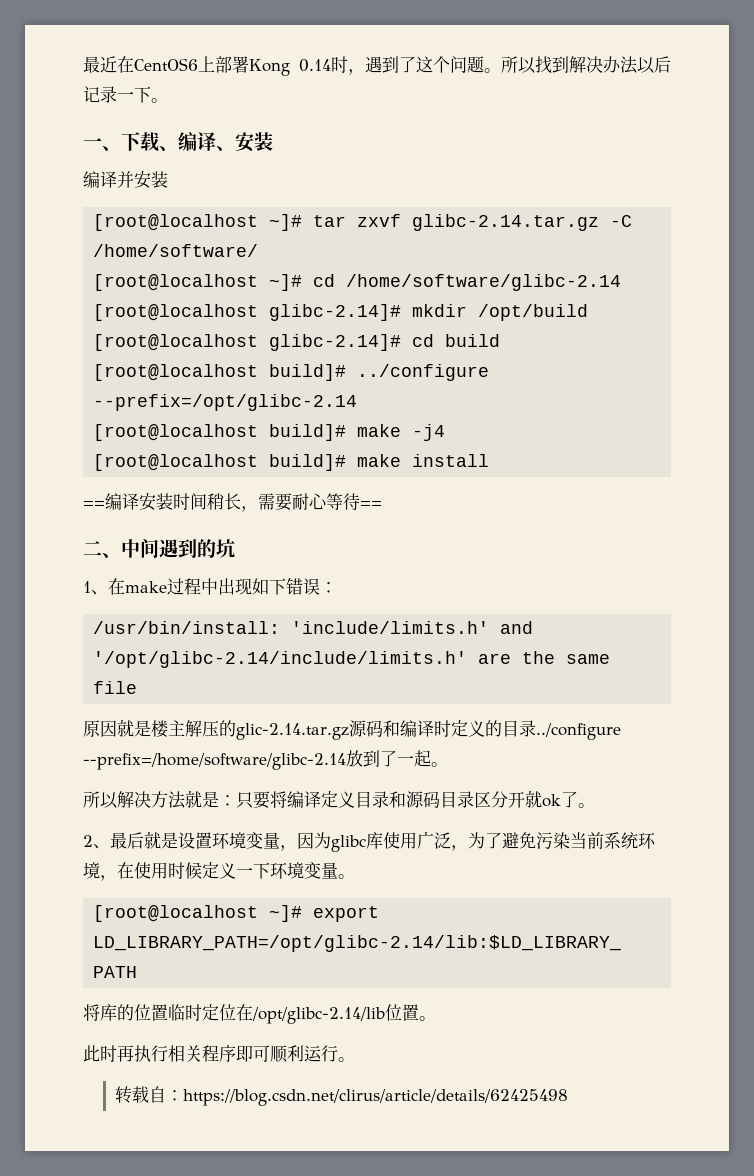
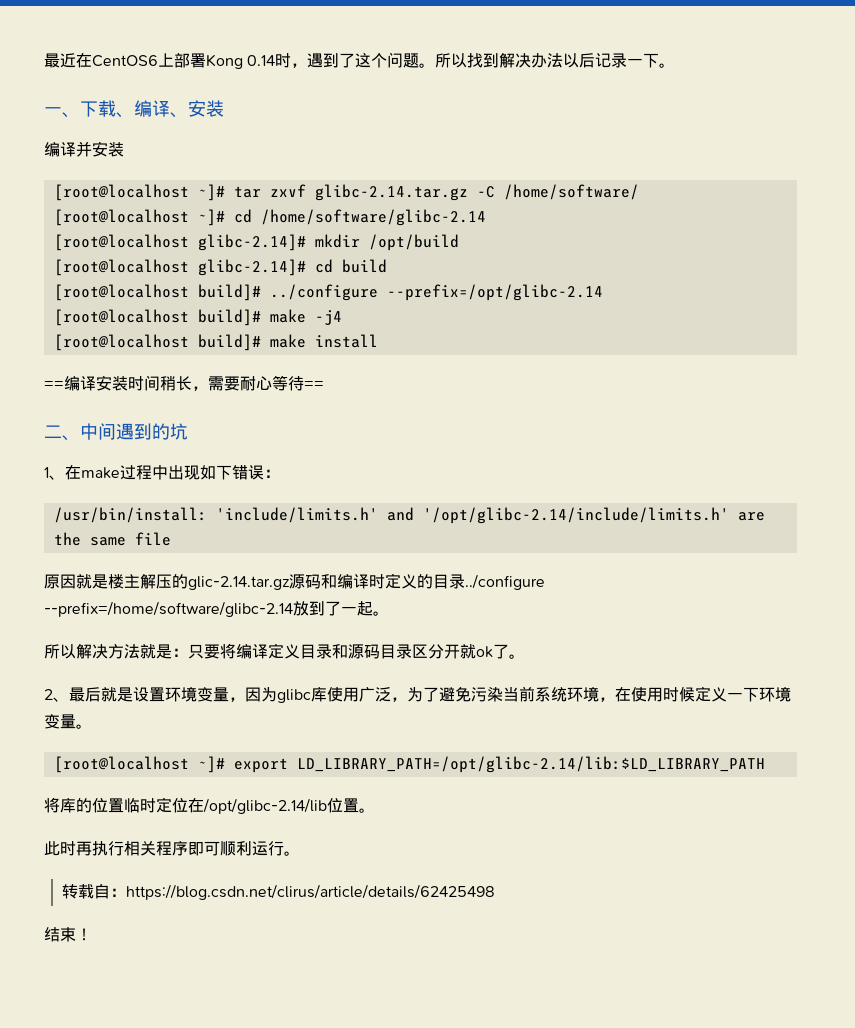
+ 结束！

